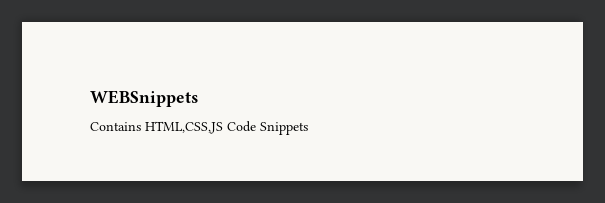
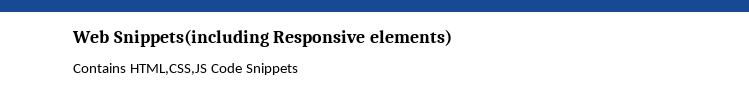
- WEBSnippets
+ Web Snippets(including Responsive elements)

